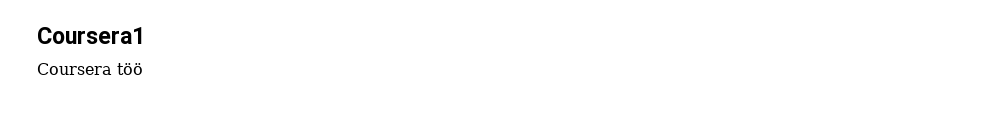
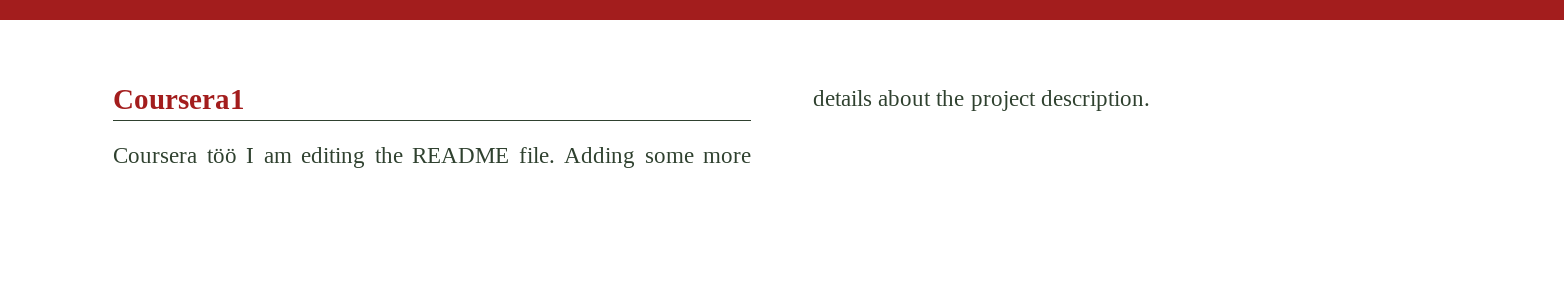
- Coursera töö
+ Coursera töö I am editing the README file. Adding some more details about the project description.

